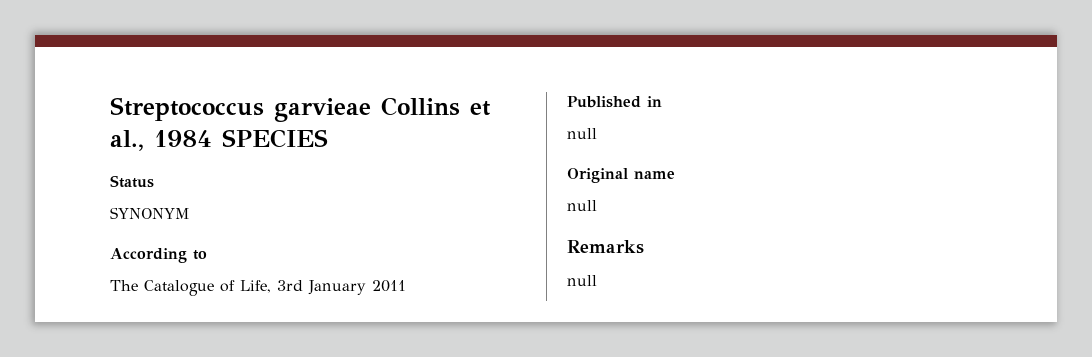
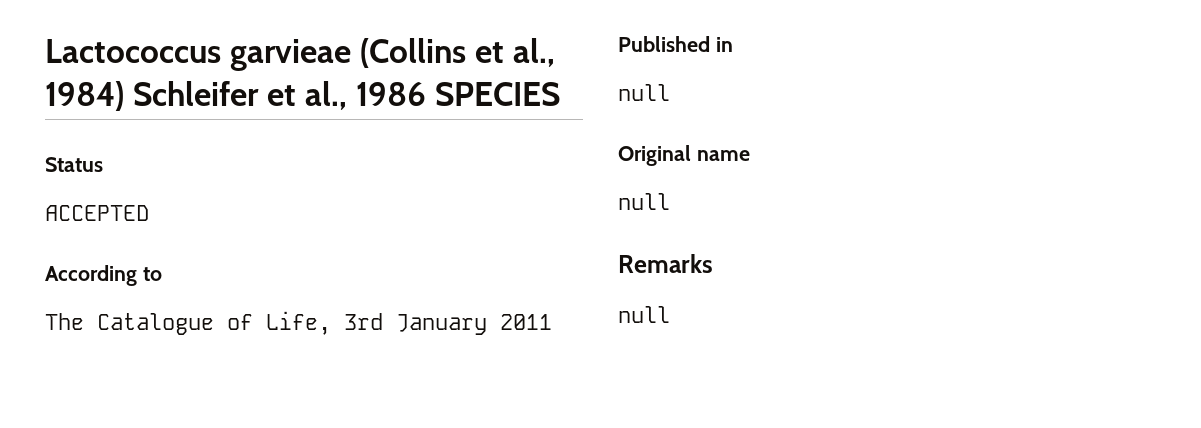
- Streptococcus garvieae Collins et al., 1984 SPECIES
+ Lactococcus garvieae (Collins et al., 1984) Schleifer et al., 1986 SPECIES
- SYNONYM
+ ACCEPTED

